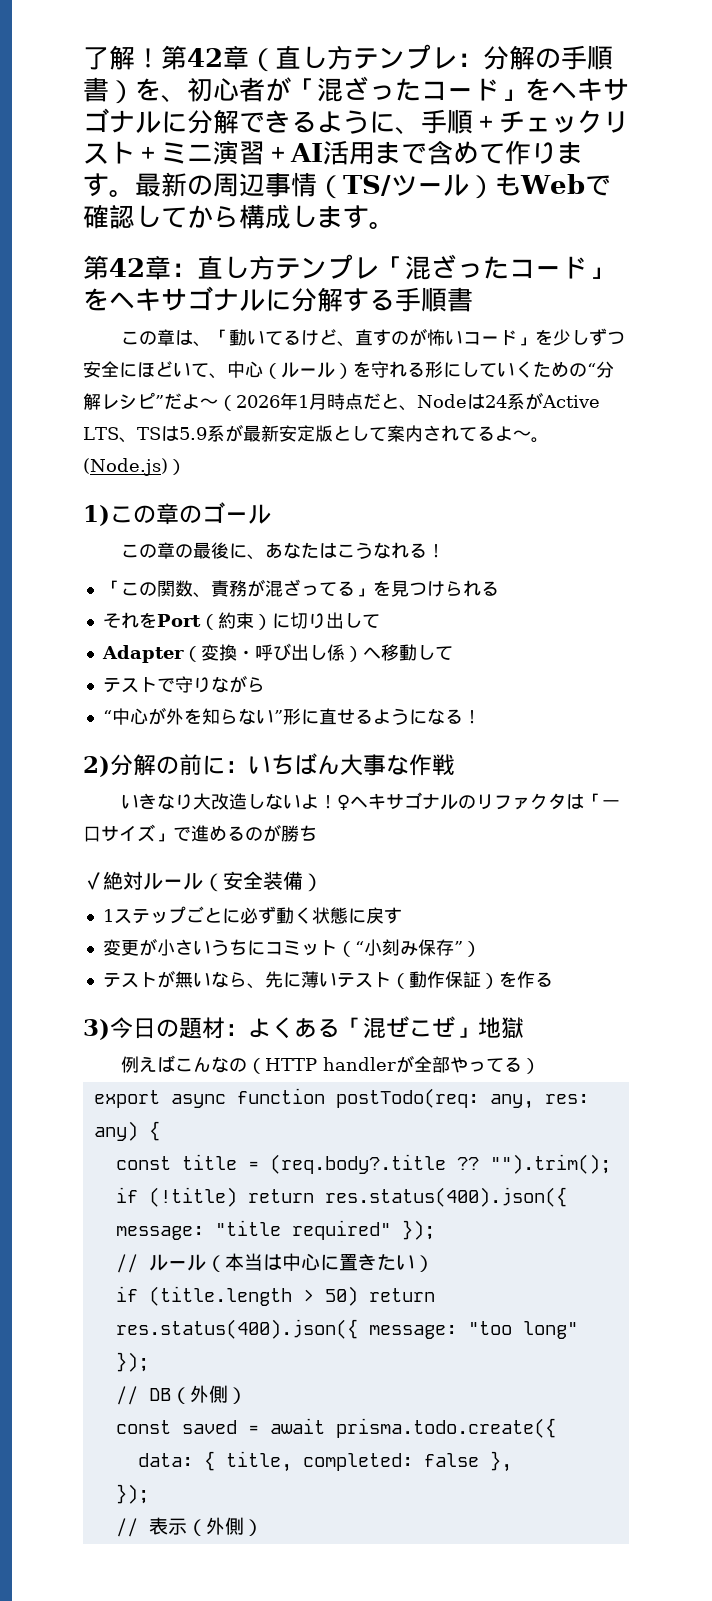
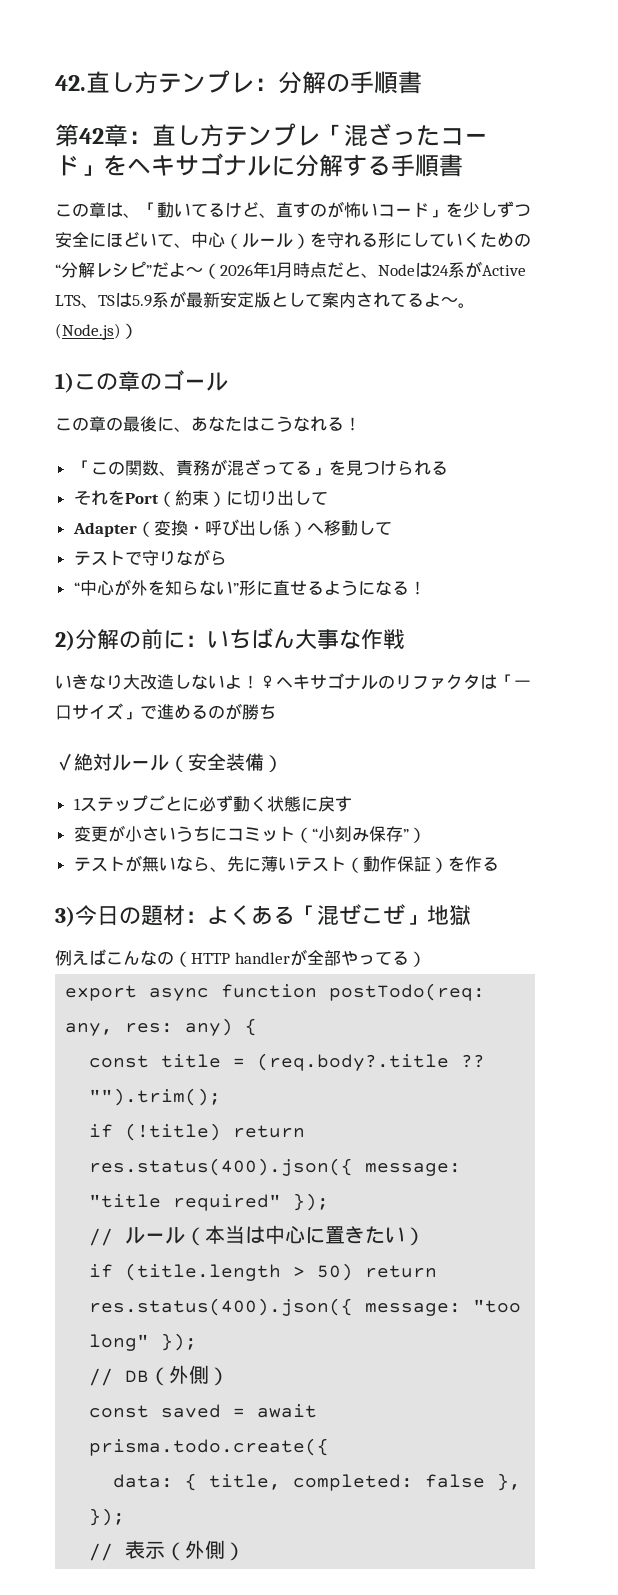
- 了解！第42章（直し方テンプレ：分解の手順書）を、初心者が「混ざったコード」をヘキサゴナルに分解できるように、手順＋チェックリスト＋ミニ演習＋AI活用まで含めて作ります。最新の周辺事情（TS/ツール）もWebで確認してから構成します。
+ 42.直し方テンプレ：分解の手順書

